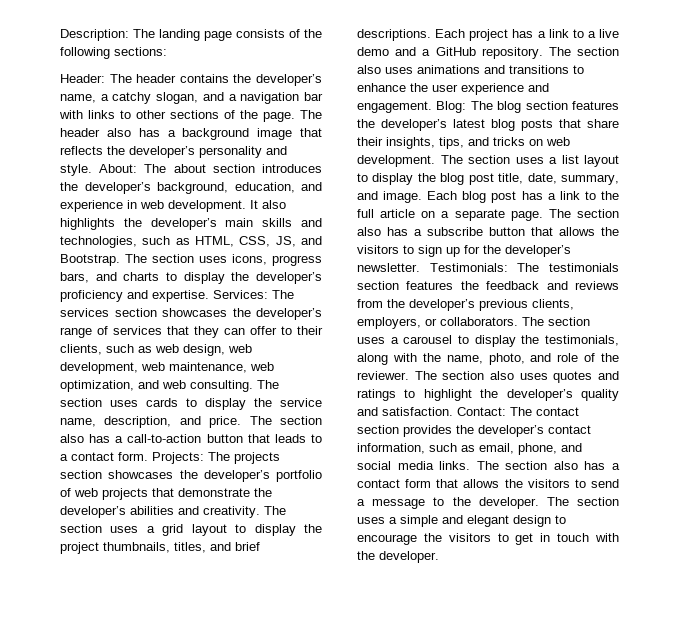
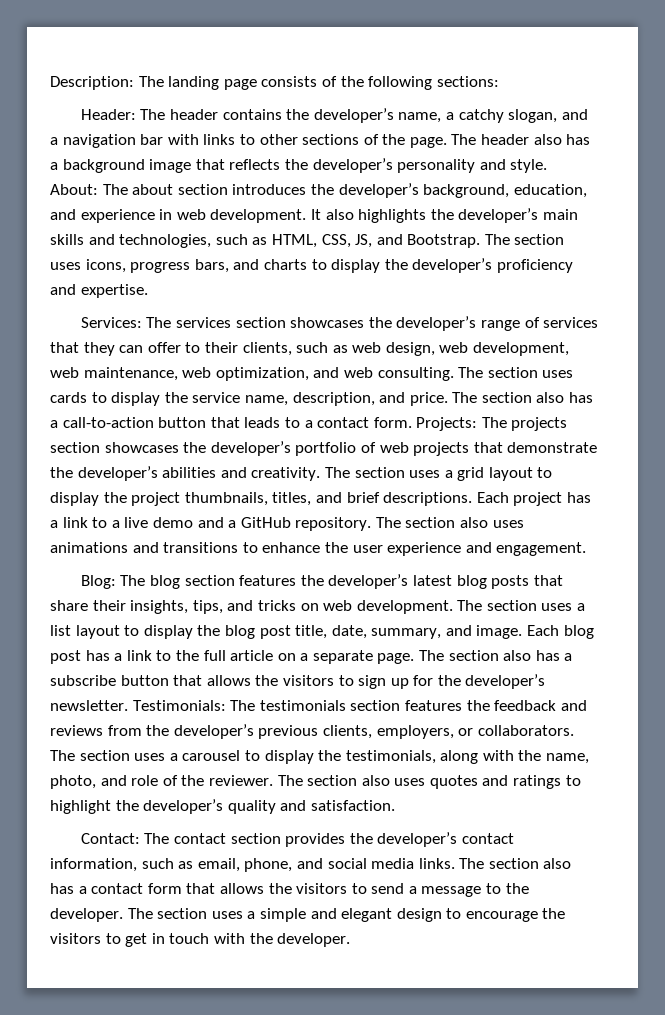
- The section uses icons, progress bars, and charts to display the developer’s proficiency and expertise. Services: The services section showcases the developer’s range of services that they can offer to their clients, such as web design, web development, web maintenance, web optimization, and web consulting.
+ The section uses icons, progress bars, and charts to display the developer’s proficiency and expertise.
+ Services: The services section showcases the developer’s range of services that they can offer to their clients, such as web design, web development, web maintenance, web optimization, and web consulting.
- The section also uses animations and transitions to enhance the user experience and engagement. Blog: The blog section features the developer’s latest blog posts that share their insights, tips, and tricks on web development.
+ The section also uses animations and transitions to enhance the user experience and engagement.
+ Blog: The blog section features the developer’s latest blog posts that share their insights, tips, and tricks on web development.
- The section also uses quotes and ratings to highlight the developer’s quality and satisfaction. Contact: The contact section provides the developer’s contact information, such as email, phone, and social media links.
+ The section also uses quotes and ratings to highlight the developer’s quality and satisfaction.
+ Contact: The contact section provides the developer’s contact information, such as email, phone, and social media links.

